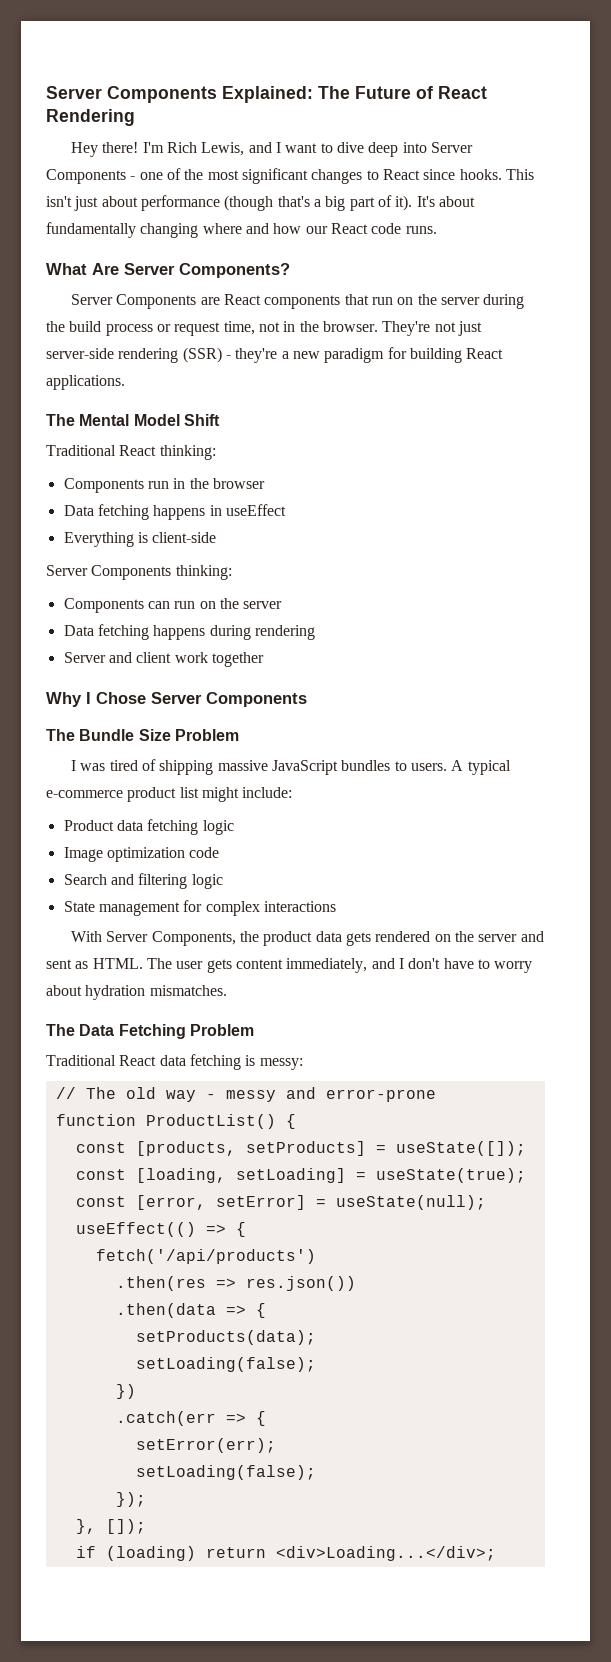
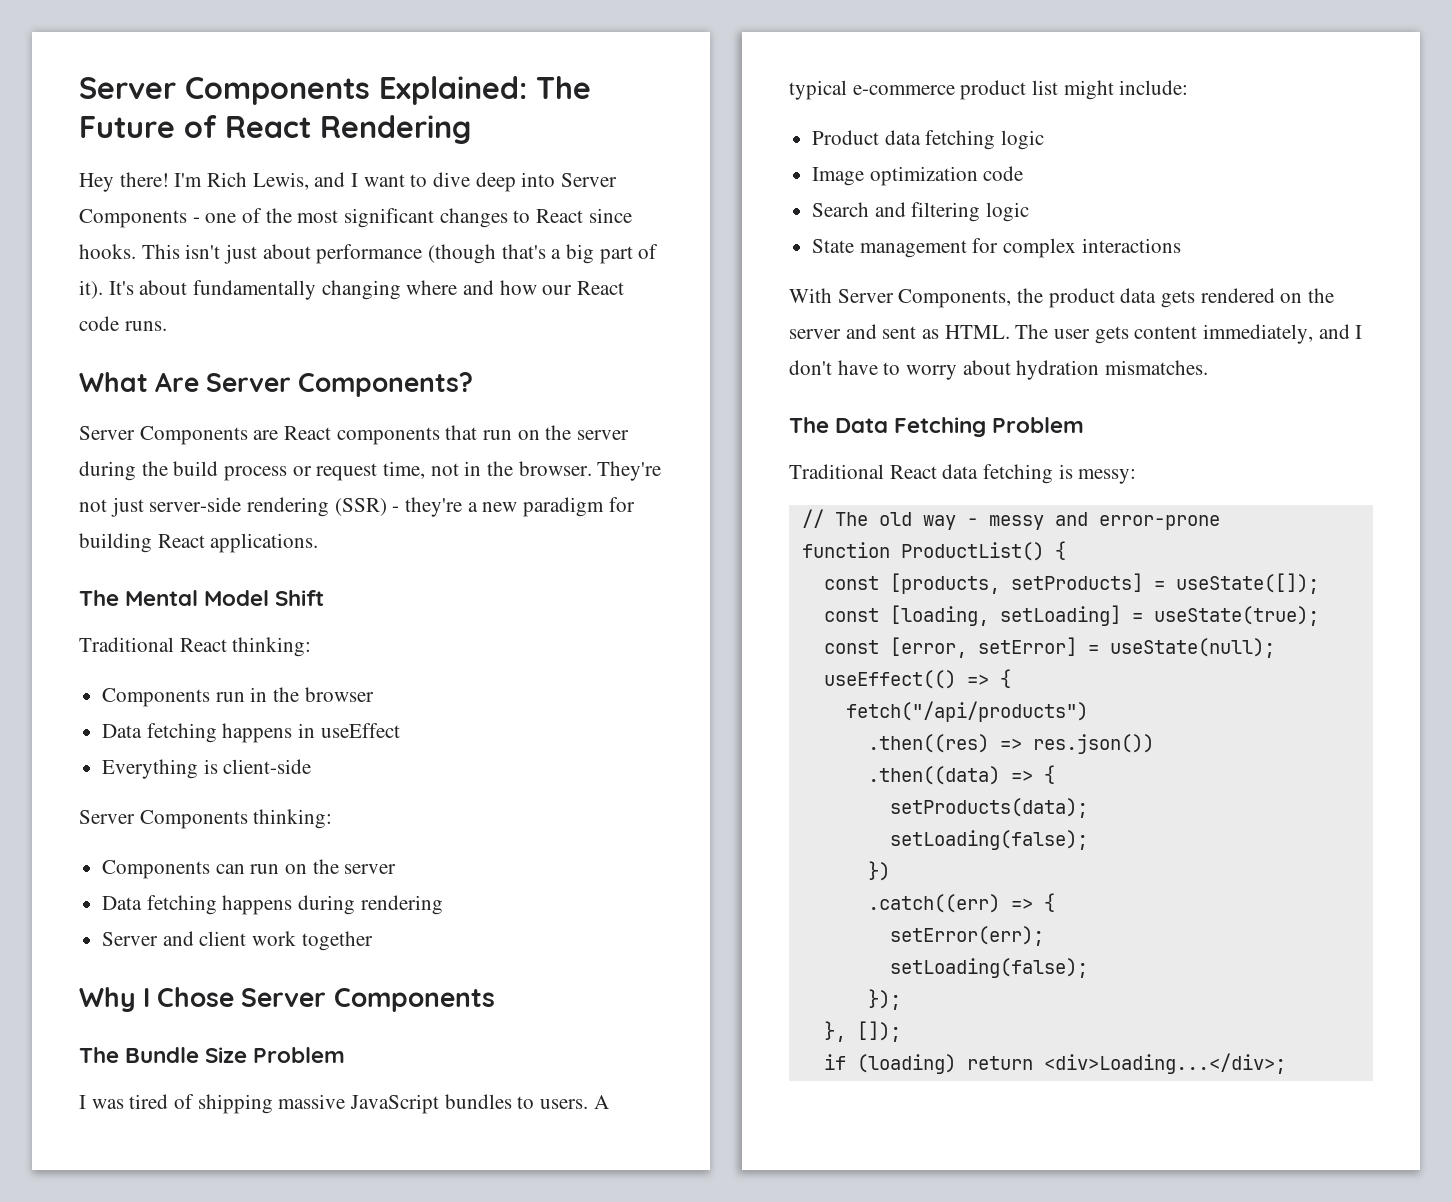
- fetch('/api/products')
- .then(res => res.json())
+ fetch("/api/products")
+ .then((res) => res.json())
- .then(data => {
+ .then((data) => {
- .catch(err => {
+ .catch((err) => {

